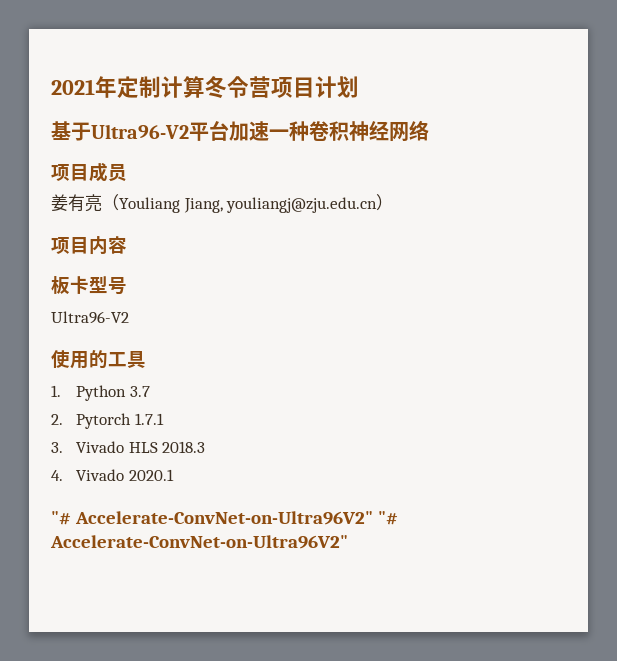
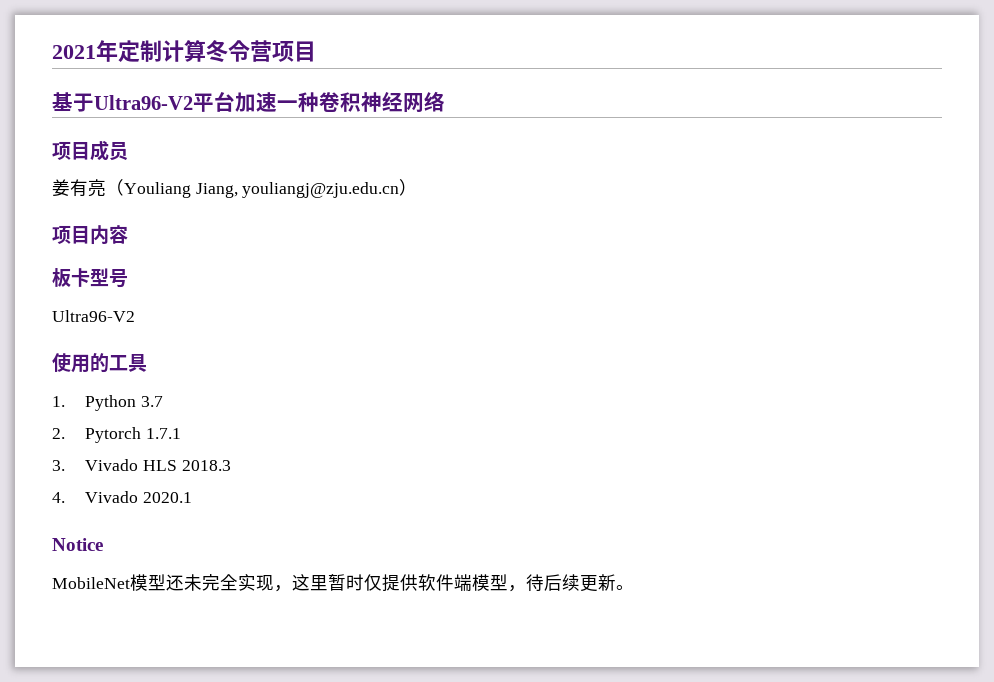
- 2021年定制计算冬令营项目计划
+ 2021年定制计算冬令营项目
- "# Accelerate-ConvNet-on-Ultra96V2" "# Accelerate-ConvNet-on-Ultra96V2"
+ Notice
+ MobileNet模型还未完全实现，这里暂时仅提供软件端模型，待后续更新。

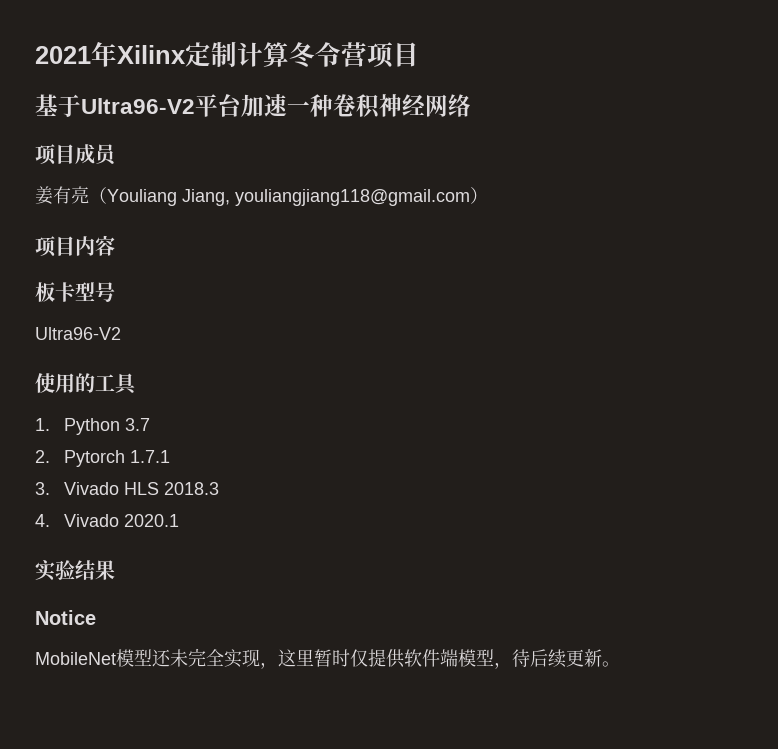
- 2021年定制计算冬令营项目
+ 2021年Xilinx定制计算冬令营项目
- 姜有亮（Youliang Jiang, youliangj@zju.edu.cn）
+ 姜有亮（Youliang Jiang, youliangjiang118@gmail.com）
+ 实验结果

